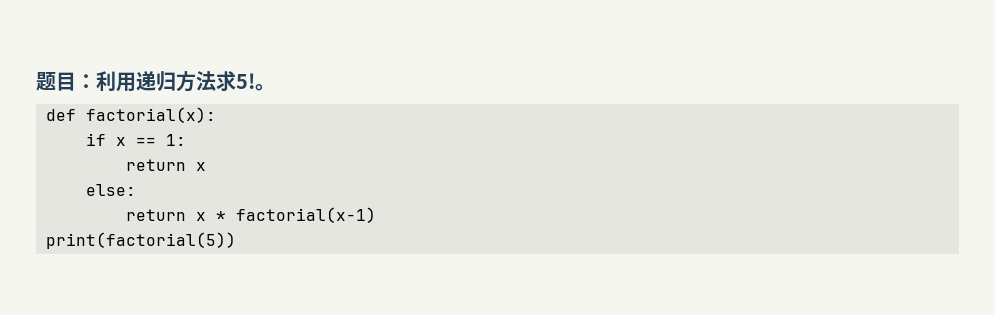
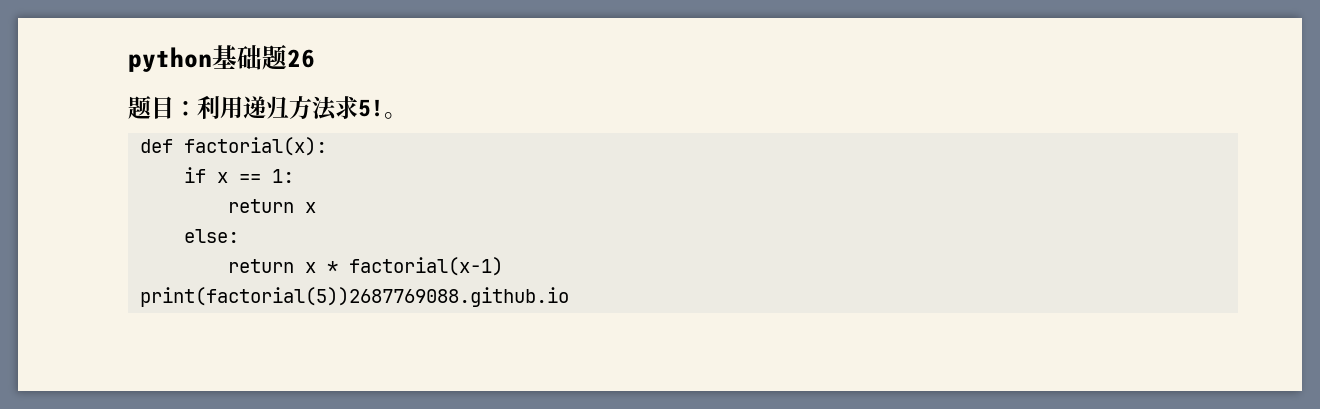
+ python基础题26
- print(factorial(5))
+ print(factorial(5))2687769088.github.io

